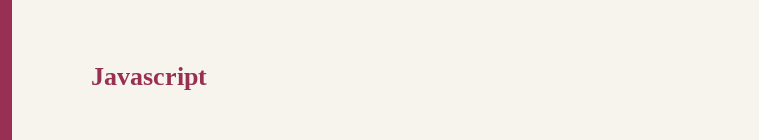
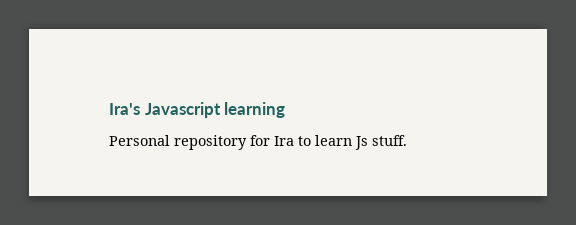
- Javascript
+ Ira's Javascript learning
+ Personal repository for Ira to learn Js stuff.

